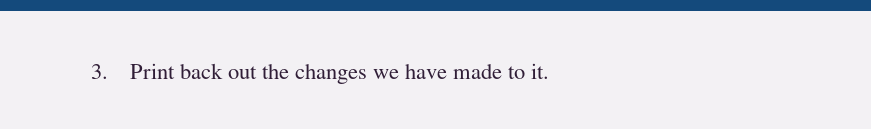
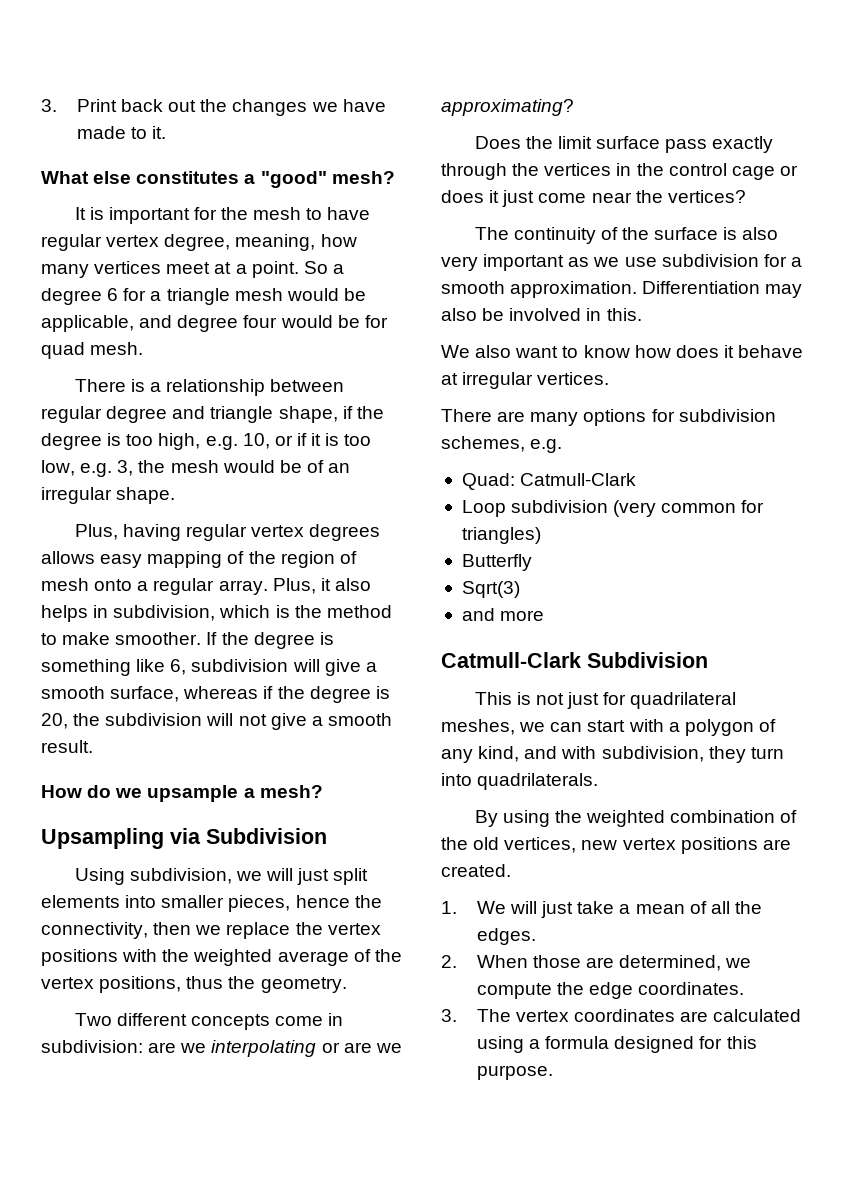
+ What else constitutes a "good" mesh?
+ It is important for the mesh to have regular vertex degree, meaning, how many vertices meet at a point. So a degree 6 for a triangle mesh would be applicable, and degree four would be for quad mesh.
+ There is a relationship between regular degree and triangle shape, if the degree is too high, e.g. 10, or if it is too low, e.g. 3, the mesh would be of an irregular shape.
+ Plus, having regular vertex degrees allows easy mapping of the region of mesh onto a regular array. Plus, it also helps in subdivision, which is the method to make smoother. If the degree is something like 6, subdivision will give a smooth surface, whereas if the degree is 20, the subdivision will not give a smooth result.
+ How do we upsample a mesh?
+ Upsampling via Subdivision
+ Using subdivision, we will just split elements into smaller pieces, hence the connectivity, then we replace the vertex positions with the weighted average of the vertex positions, thus the geometry.
+ Two different concepts come in subdivision: are we interpolating or are we approximating?
+ Does the limit surface pass exactly through the vertices in the control cage or does it just come near the vertices?
+ The continuity of the surface is also very important as we use subdivision for a smooth approximation. Differentiation may also be involved in this.
+ We also want to know how does it behave at irregular vertices.
+ There are many options for subdivision schemes, e.g.
+ Quad: Catmull-Clark
+ Loop subdivision (very common for triangles)
+ Butterfly
+ Sqrt(3)
+ and more
+ Catmull-Clark Subdivision
+ This is not just for quadrilateral meshes, we can start with a polygon of any kind, and with subdivision, they turn into quadrilaterals.
+ By using the weighted combination of the old vertices, new vertex positions are created.
+ 1. We will just take a mean of all the edges.
+ 2. When those are determined, we compute the edge coordinates.
+ 3. The vertex coordinates are calculated using a formula designed for this purpose.

